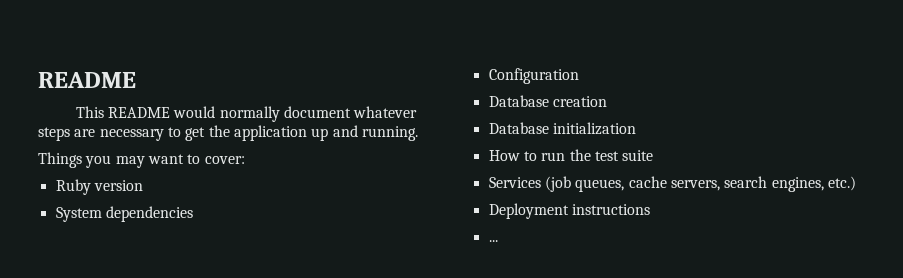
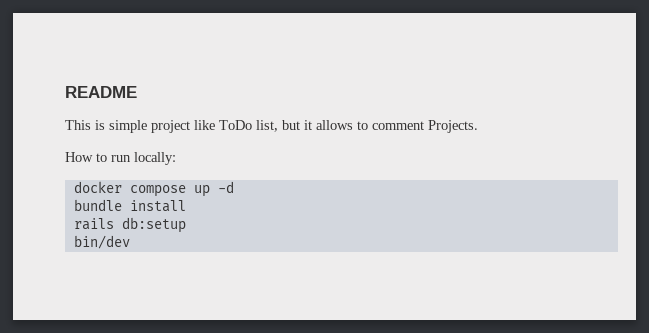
- This README would normally document whatever steps are necessary to get the application up and running.
- Things you may want to cover:
- Ruby version
- System dependencies
- Configuration
- Database creation
- Database initialization
- How to run the test suite
- Services (job queues, cache servers, search engines, etc.)
- Deployment instructions
- ...
+ This is simple project like ToDo list, but it allows to comment Projects.
+ How to run locally:
+ docker compose up -d
+ bundle install
+ rails db:setup
+ bin/dev

